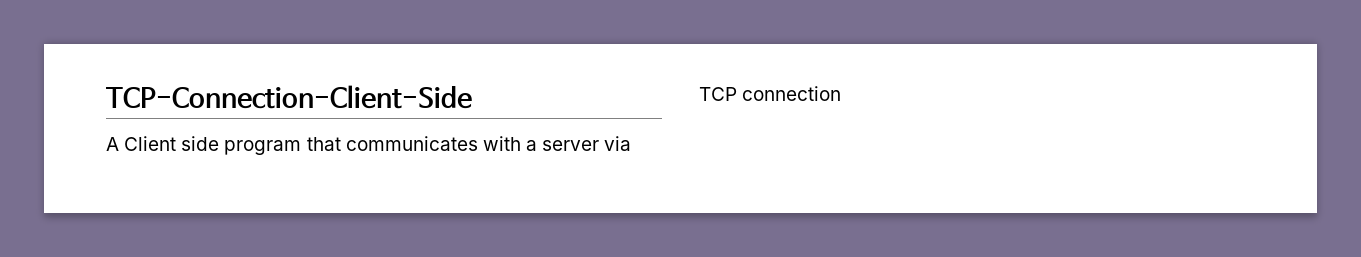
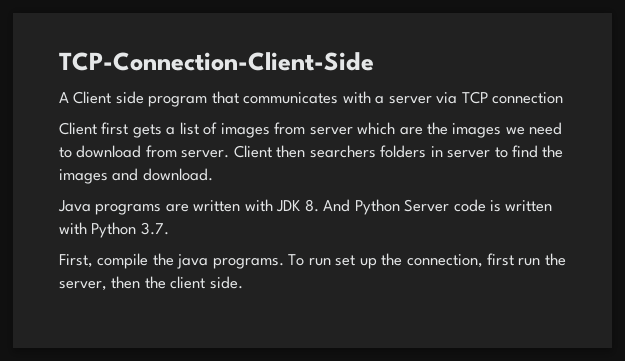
+ Client first gets a list of images from server which are the images we need to download from server. Client then searchers folders in server to find the images and download.
+ Java programs are written with JDK 8. And Python Server code is written with Python 3.7.
+ First, compile the java programs. To run set up the connection, first run the server, then the client side.

